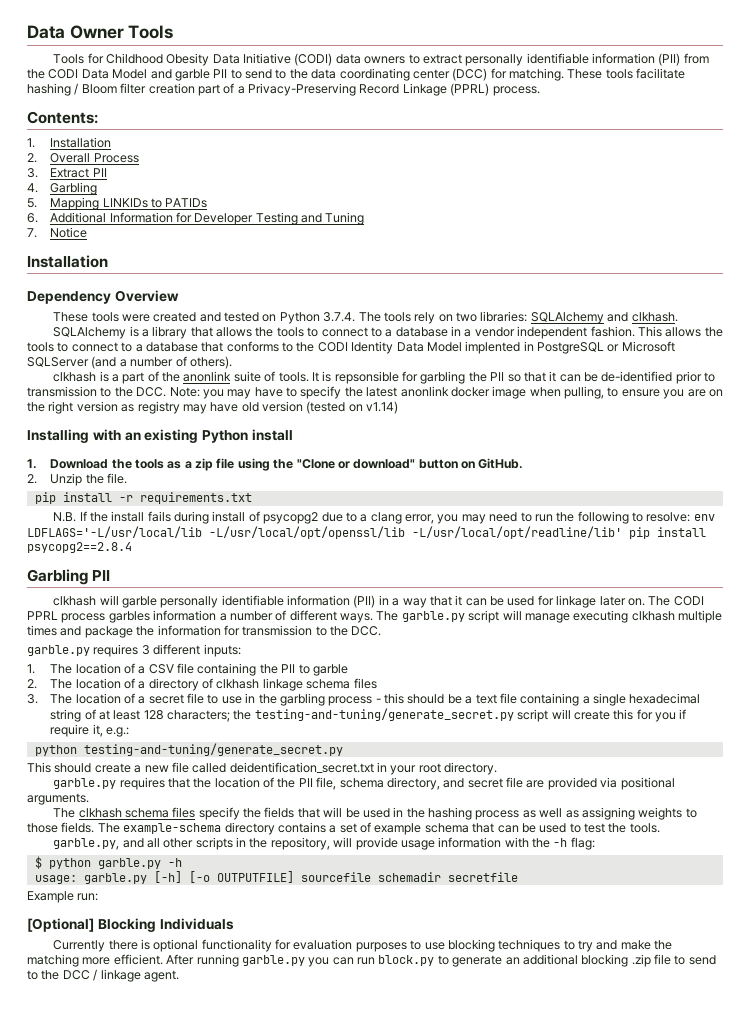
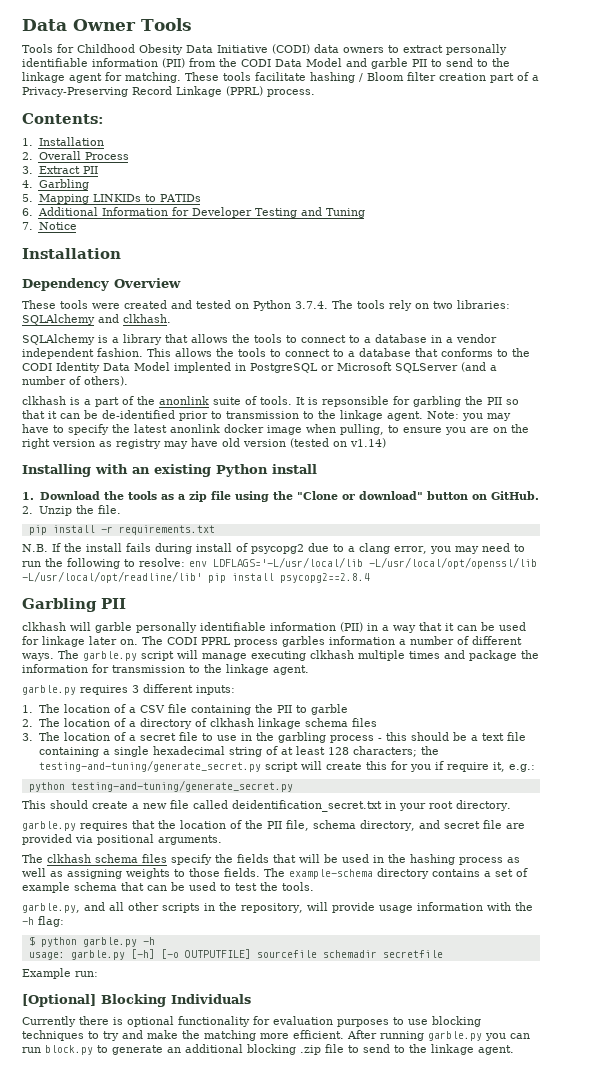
- Tools for Childhood Obesity Data Initiative (CODI) data owners to extract personally identifiable information (PII) from the CODI Data Model and garble PII to send to the data coordinating center (DCC) for matching.
+ Tools for Childhood Obesity Data Initiative (CODI) data owners to extract personally identifiable information (PII) from the CODI Data Model and garble PII to send to the linkage agent for matching.
- It is repsonsible for garbling the PII so that it can be de-identified prior to transmission to the DCC. Note: you may have to specify the latest anonlink docker image when pulling, to ensure you are on the right version as registry may have old version (tested on v1.14)
+ It is repsonsible for garbling the PII so that it can be de-identified prior to transmission to the linkage agent. Note: you may have to specify the latest anonlink docker image when pulling, to ensure you are on the right version as registry may have old version (tested on v1.14)
- The garble.py script will manage executing clkhash multiple times and package the information for transmission to the DCC.
+ The garble.py script will manage executing clkhash multiple times and package the information for transmission to the linkage agent.
- After running garble.py you can run block.py to generate an additional blocking .zip file to send to the DCC / linkage agent.
+ After running garble.py you can run block.py to generate an additional blocking .zip file to send to the linkage agent.

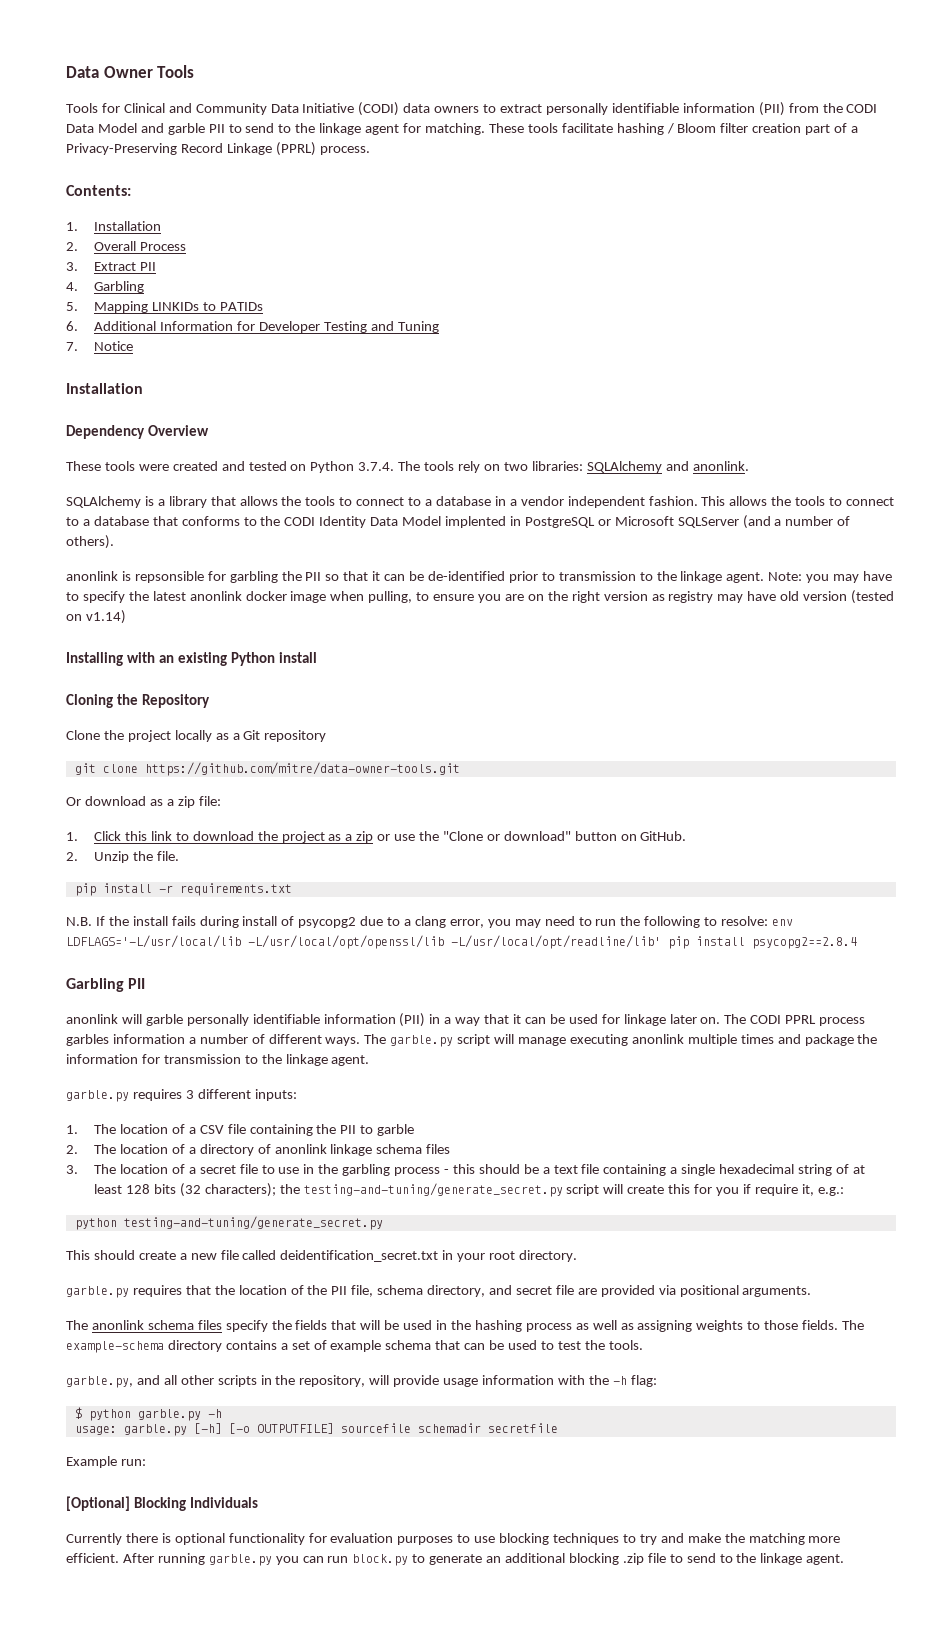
- Tools for Childhood Obesity Data Initiative (CODI) data owners to extract personally identifiable information (PII) from the CODI Data Model and garble PII to send to the linkage agent for matching.
+ Tools for Clinical and Community Data Initiative (CODI) data owners to extract personally identifiable information (PII) from the CODI Data Model and garble PII to send to the linkage agent for matching.
- These tools were created and tested on Python 3.7.4. The tools rely on two libraries: SQLAlchemy and clkhash.
+ These tools were created and tested on Python 3.7.4. The tools rely on two libraries: SQLAlchemy and anonlink.
- clkhash is a part of the anonlink suite of tools. It is repsonsible for garbling the PII so that it can be de-identified prior to transmission to the linkage agent.
+ anonlink is repsonsible for garbling the PII so that it can be de-identified prior to transmission to the linkage agent.
- 1. Download the tools as a zip file using the "Clone or download" button on GitHub.
+ Cloning the Repository
+ Clone the project locally as a Git repository
+ git clone https://github.com/mitre/data-owner-tools.git
+ Or download as a zip file:
+ 1. Click this link to download the project as a zip or use the "Clone or download" button on GitHub.
- clkhash will garble personally identifiable information (PII) in a way that it can be used for linkage later on.
+ anonlink will garble personally identifiable information (PII) in a way that it can be used for linkage later on.
- The garble.py script will manage executing clkhash multiple times and package the information for transmission to the linkage agent.
+ The garble.py script will manage executing anonlink multiple times and package the information for transmission to the linkage agent.
- 2. The location of a directory of clkhash linkage schema files
+ 2. The location of a directory of anonlink linkage schema files
- 3. The location of a secret file to use in the garbling process - this should be a text file containing a single hexadecimal string of at least 128 characters; the testing-and-tuning/generate_secret.py script will create this for you if require it, e.g.:
+ 3. The location of a secret file to use in the garbling process - this should be a text file containing a single hexadecimal string of at least 128 bits (32 characters); the testing-and-tuning/generate_secret.py script will create this for you if require it, e.g.:
- The clkhash schema files specify the fields that will be used in the hashing process as well as assigning weights to those fields.
+ The anonlink schema files specify the fields that will be used in the hashing process as well as assigning weights to those fields.

